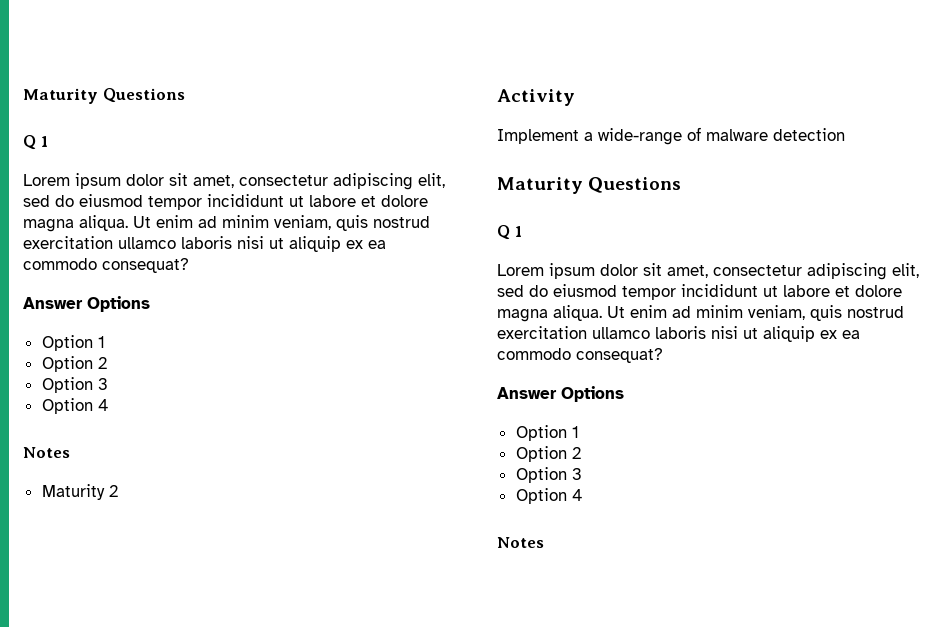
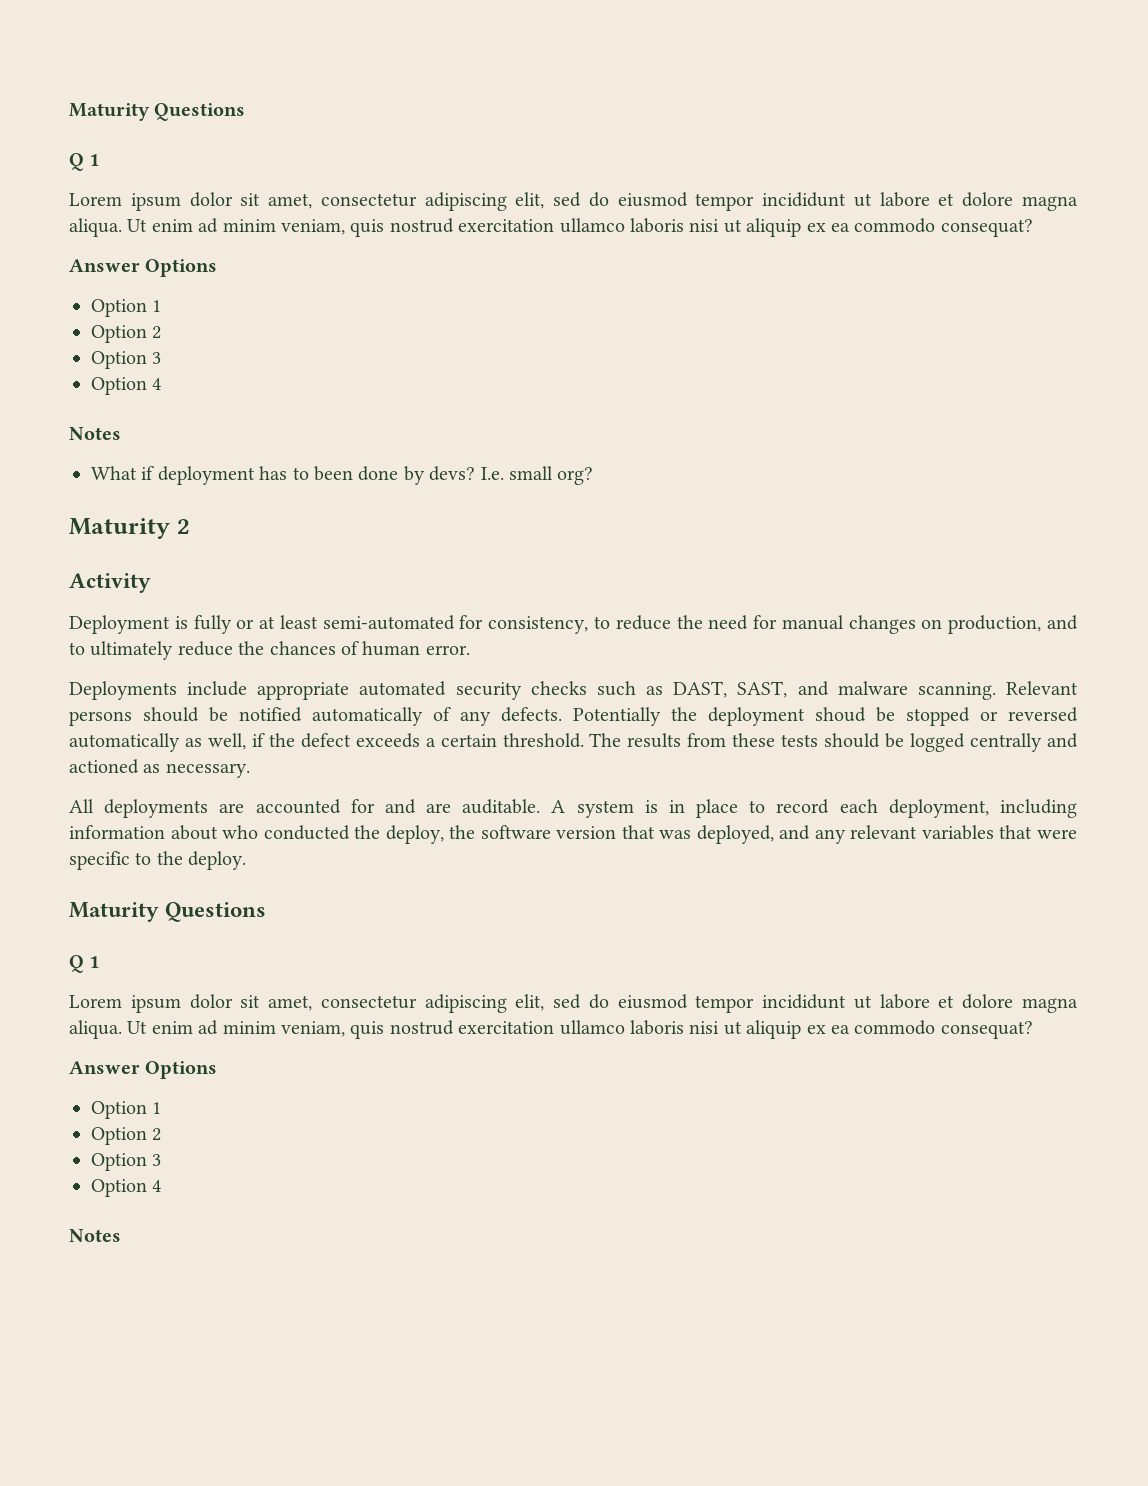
+ What if deployment has to been done by devs? I.e. small org?
  Maturity 2
  Activity
- Implement a wide-range of malware detection
+ Deployment is fully or at least semi-automated for consistency, to reduce the need for manual changes on production, and to ultimately reduce the chances of human error.
+ Deployments include appropriate automated security checks such as DAST, SAST, and malware scanning. Relevant persons should be notified automatically of any defects. Potentially the deployment shoud be stopped or reversed automatically as well, if the defect exceeds a certain threshold. The results from these tests should be logged centrally and actioned as necessary.
+ All deployments are accounted for and are auditable. A system is in place to record each deployment, including information about who conducted the deploy, the software version that was deployed, and any relevant variables that were specific to the deploy.

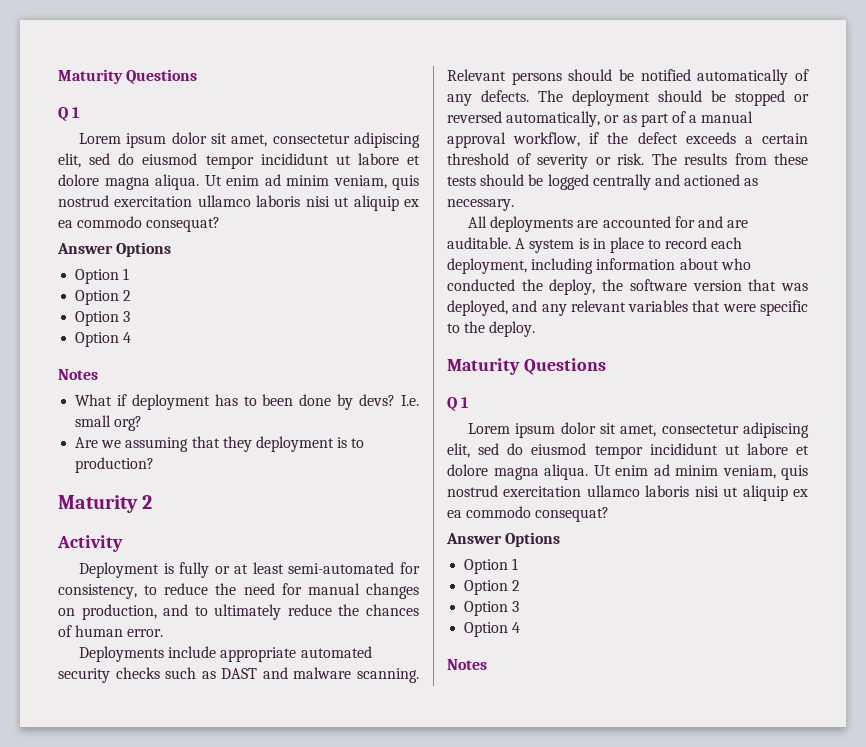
+ Are we assuming that they deployment is to production?
- Deployments include appropriate automated security checks such as DAST, SAST, and malware scanning.
+ Deployments include appropriate automated security checks such as DAST and malware scanning.
- Potentially the deployment shoud be stopped or reversed automatically as well, if the defect exceeds a certain threshold.
+ The deployment should be stopped or reversed automatically, or as part of a manual approval workflow, if the defect exceeds a certain threshold of severity or risk.

